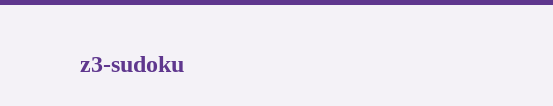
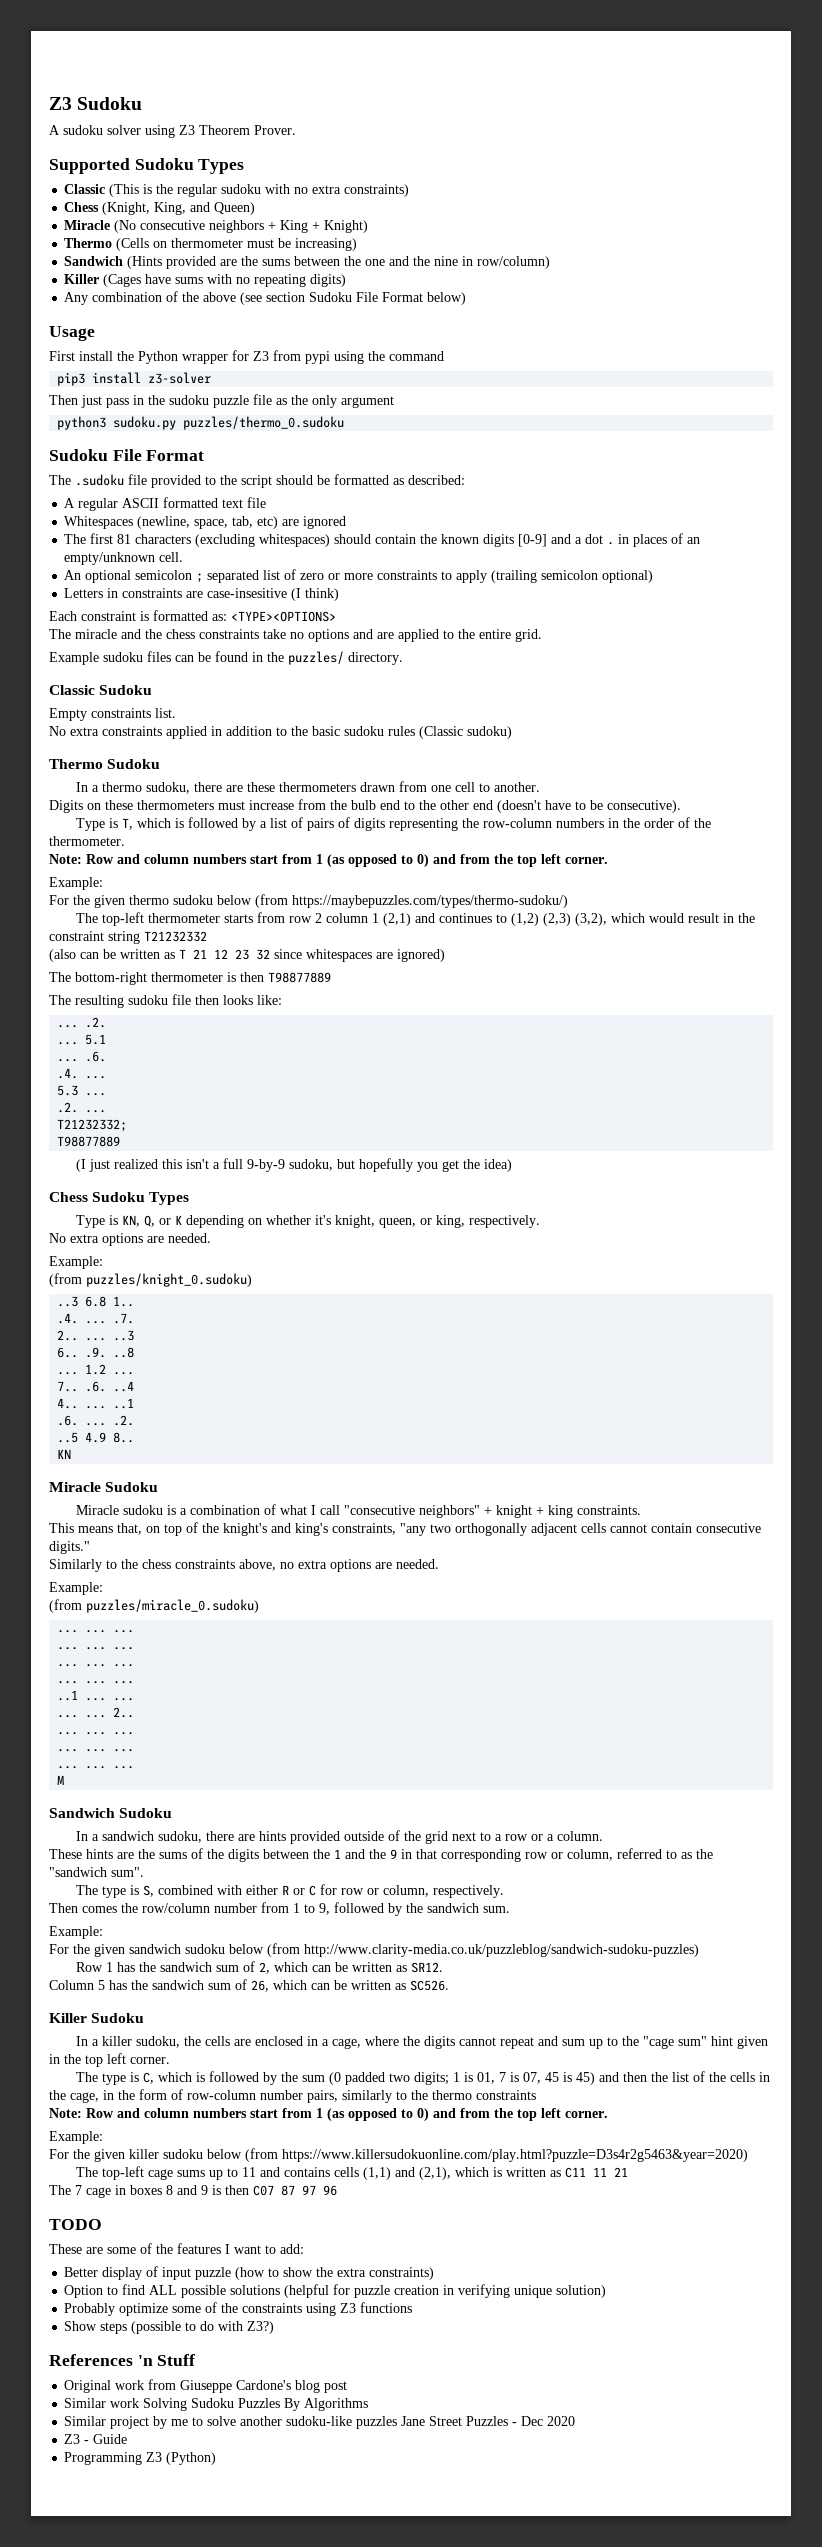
- z3-sudoku
+ Z3 Sudoku
+ A sudoku solver using Z3 Theorem Prover.
+ Supported Sudoku Types
+ Classic (This is the regular sudoku with no extra constraints)
+ Chess (Knight, King, and Queen)
+ Miracle (No consecutive neighbors + King + Knight)
+ Thermo (Cells on thermometer must be increasing)
+ Sandwich (Hints provided are the sums between the one and the nine in row/column)
+ Killer (Cages have sums with no repeating digits)
+ Any combination of the above (see section Sudoku File Format below)
+ Usage
+ First install the Python wrapper for Z3 from pypi using the command
+ pip3 install z3-solver
+ Then just pass in the sudoku puzzle file as the only argument
+ python3 sudoku.py puzzles/thermo_0.sudoku
+ Sudoku File Format
+ The .sudoku file provided to the script should be formatted as described:
+ A regular ASCII formatted text file
+ Whitespaces (newline, space, tab, etc) are ignored
+ The first 81 characters (excluding whitespaces) should contain the known digits [0-9] and a dot . in places of an empty/unknown cell.
+ An optional semicolon ; separated list of zero or more constraints to apply (trailing semicolon optional)
+ Letters in constraints are case-insesitive (I think)
+ Each constraint is formatted as: <TYPE><OPTIONS>
+ The miracle and the chess constraints take no options and are applied to the entire grid.
+ Example sudoku files can be found in the puzzles/ directory.
+ Classic Sudoku
+ Empty constraints list.
+ No extra constraints applied in addition to the basic sudoku rules (Classic sudoku)
+ Thermo Sudoku
+ In a thermo sudoku, there are these thermometers drawn from one cell to another.
+ Digits on these thermometers must increase from the bulb end to the other end (doesn't have to be consecutive).
+ Type is T, which is followed by a list of pairs of digits representing the row-column numbers in the order of the thermometer.
+ Note: Row and column numbers start from 1 (as opposed to 0) and from the top left corner.
+ Example:
+ For the given thermo sudoku below (from https://maybepuzzles.com/types/thermo-sudoku/)
+ The top-left thermometer starts from row 2 column 1 (2,1) and continues to (1,2) (2,3) (3,2), which would result in the constraint string T21232332
+ (also can be written as T 21 12 23 32 since whitespaces are ignored)
+ The bottom-right thermometer is then T98877889
+ The resulting sudoku file then looks like:
+ ... .2.
+ ... 5.1
+ ... .6.
+ .4. ...
+ 5.3 ...
+ .2. ...
+ T21232332;
+ T98877889
+ (I just realized this isn't a full 9-by-9 sudoku, but hopefully you get the idea)
+ Chess Sudoku Types
+ Type is KN, Q, or K depending on whether it's knight, queen, or king, respectively.
+ No extra options are needed.
+ Example:
+ (from puzzles/knight_0.sudoku)
+ ..3 6.8 1..
+ .4. ... .7.
+ 2.. ... ..3
+ 6.. .9. ..8
+ ... 1.2 ...
+ 7.. .6. ..4
+ 4.. ... ..1
+ .6. ... .2.
+ ..5 4.9 8..
+ KN
+ Miracle Sudoku
+ Miracle sudoku is a combination of what I call "consecutive neighbors" + knight + king constraints.
+ This means that, on top of the knight's and king's constraints, "any two orthogonally adjacent cells cannot contain consecutive digits."
+ Similarly to the chess constraints above, no extra options are needed.
+ Example:
+ (from puzzles/miracle_0.sudoku)
+ ... ... ...
+ ... ... ...
+ ... ... ...
+ ... ... ...
+ ..1 ... ...
+ ... ... 2..
+ ... ... ...
+ ... ... ...
+ ... ... ...
+ M
+ Sandwich Sudoku
+ In a sandwich sudoku, there are hints provided outside of the grid next to a row or a column.
+ These hints are the sums of the digits between the 1 and the 9 in that corresponding row or column, referred to as the "sandwich sum".
+ The type is S, combined with either R or C for row or column, respectively.
+ Then comes the row/column number from 1 to 9, followed by the sandwich sum.
+ Example:
+ For the given sandwich sudoku below (from http://www.clarity-media.co.uk/puzzleblog/sandwich-sudoku-puzzles)
+ Row 1 has the sandwich sum of 2, which can be written as SR12.
+ Column 5 has the sandwich sum of 26, which can be written as SC526.
+ Killer Sudoku
+ In a killer sudoku, the cells are enclosed in a cage, where the digits cannot repeat and sum up to the "cage sum" hint given in the top left corner.
+ The type is C, which is followed by the sum (0 padded two digits; 1 is 01, 7 is 07, 45 is 45) and then the list of the cells in the cage, in the form of row-column number pairs, similarly to the thermo constraints
+ Note: Row and column numbers start from 1 (as opposed to 0) and from the top left corner.
+ Example:
+ For the given killer sudoku below (from https://www.killersudokuonline.com/play.html?puzzle=D3s4r2g5463&year=2020)
+ The top-left cage sums up to 11 and contains cells (1,1) and (2,1), which is written as C11 11 21
+ The 7 cage in boxes 8 and 9 is then C07 87 97 96
+ TODO
+ These are some of the features I want to add:
+ Better display of input puzzle (how to show the extra constraints)
+ Option to find ALL possible solutions (helpful for puzzle creation in verifying unique solution)
+ Probably optimize some of the constraints using Z3 functions
+ Show steps (possible to do with Z3?)
+ References 'n Stuff
+ Original work from Giuseppe Cardone's blog post
+ Similar work Solving Sudoku Puzzles By Algorithms
+ Similar project by me to solve another sudoku-like puzzles Jane Street Puzzles - Dec 2020
+ Z3 - Guide
+ Programming Z3 (Python)

